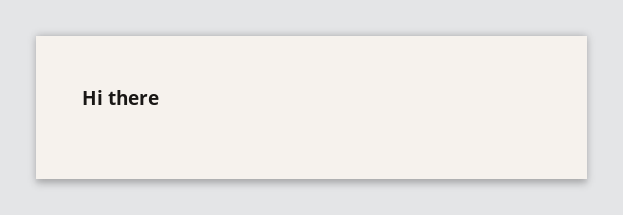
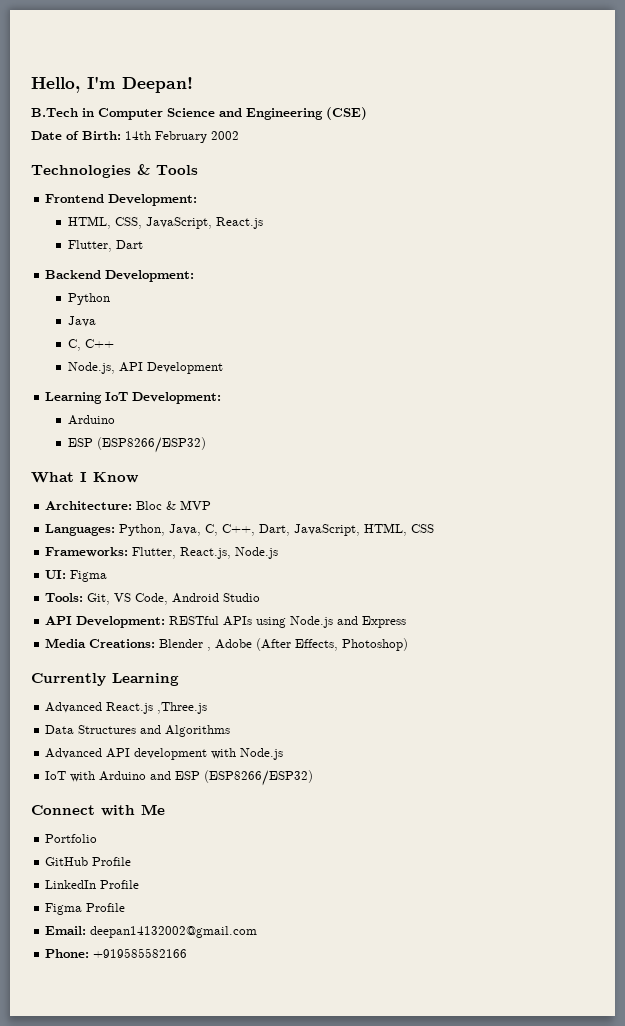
- Hi there
+ Hello, I'm Deepan!
+ B.Tech in Computer Science and Engineering (CSE)
+ Date of Birth: 14th February 2002
+ Technologies & Tools
+ Frontend Development:
+ HTML, CSS, JavaScript, React.js
+ Flutter, Dart
+ Backend Development:
+ Python
+ Java
+ C, C++
+ Node.js, API Development
+ Learning IoT Development:
+ Arduino
+ ESP (ESP8266/ESP32)
+ What I Know
+ Architecture: Bloc & MVP
+ Languages: Python, Java, C, C++, Dart, JavaScript, HTML, CSS
+ Frameworks: Flutter, React.js, Node.js
+ UI: Figma
+ Tools: Git, VS Code, Android Studio
+ API Development: RESTful APIs using Node.js and Express
+ Media Creations: Blender , Adobe (After Effects, Photoshop)
+ Currently Learning
+ Advanced React.js ,Three.js
+ Data Structures and Algorithms
+ Advanced API development with Node.js
+ IoT with Arduino and ESP (ESP8266/ESP32)
+ Connect with Me
+ Portfolio
+ GitHub Profile
+ LinkedIn Profile
+ Figma Profile
+ Email: deepan14132002@gmail.com
+ Phone: +919585582166

